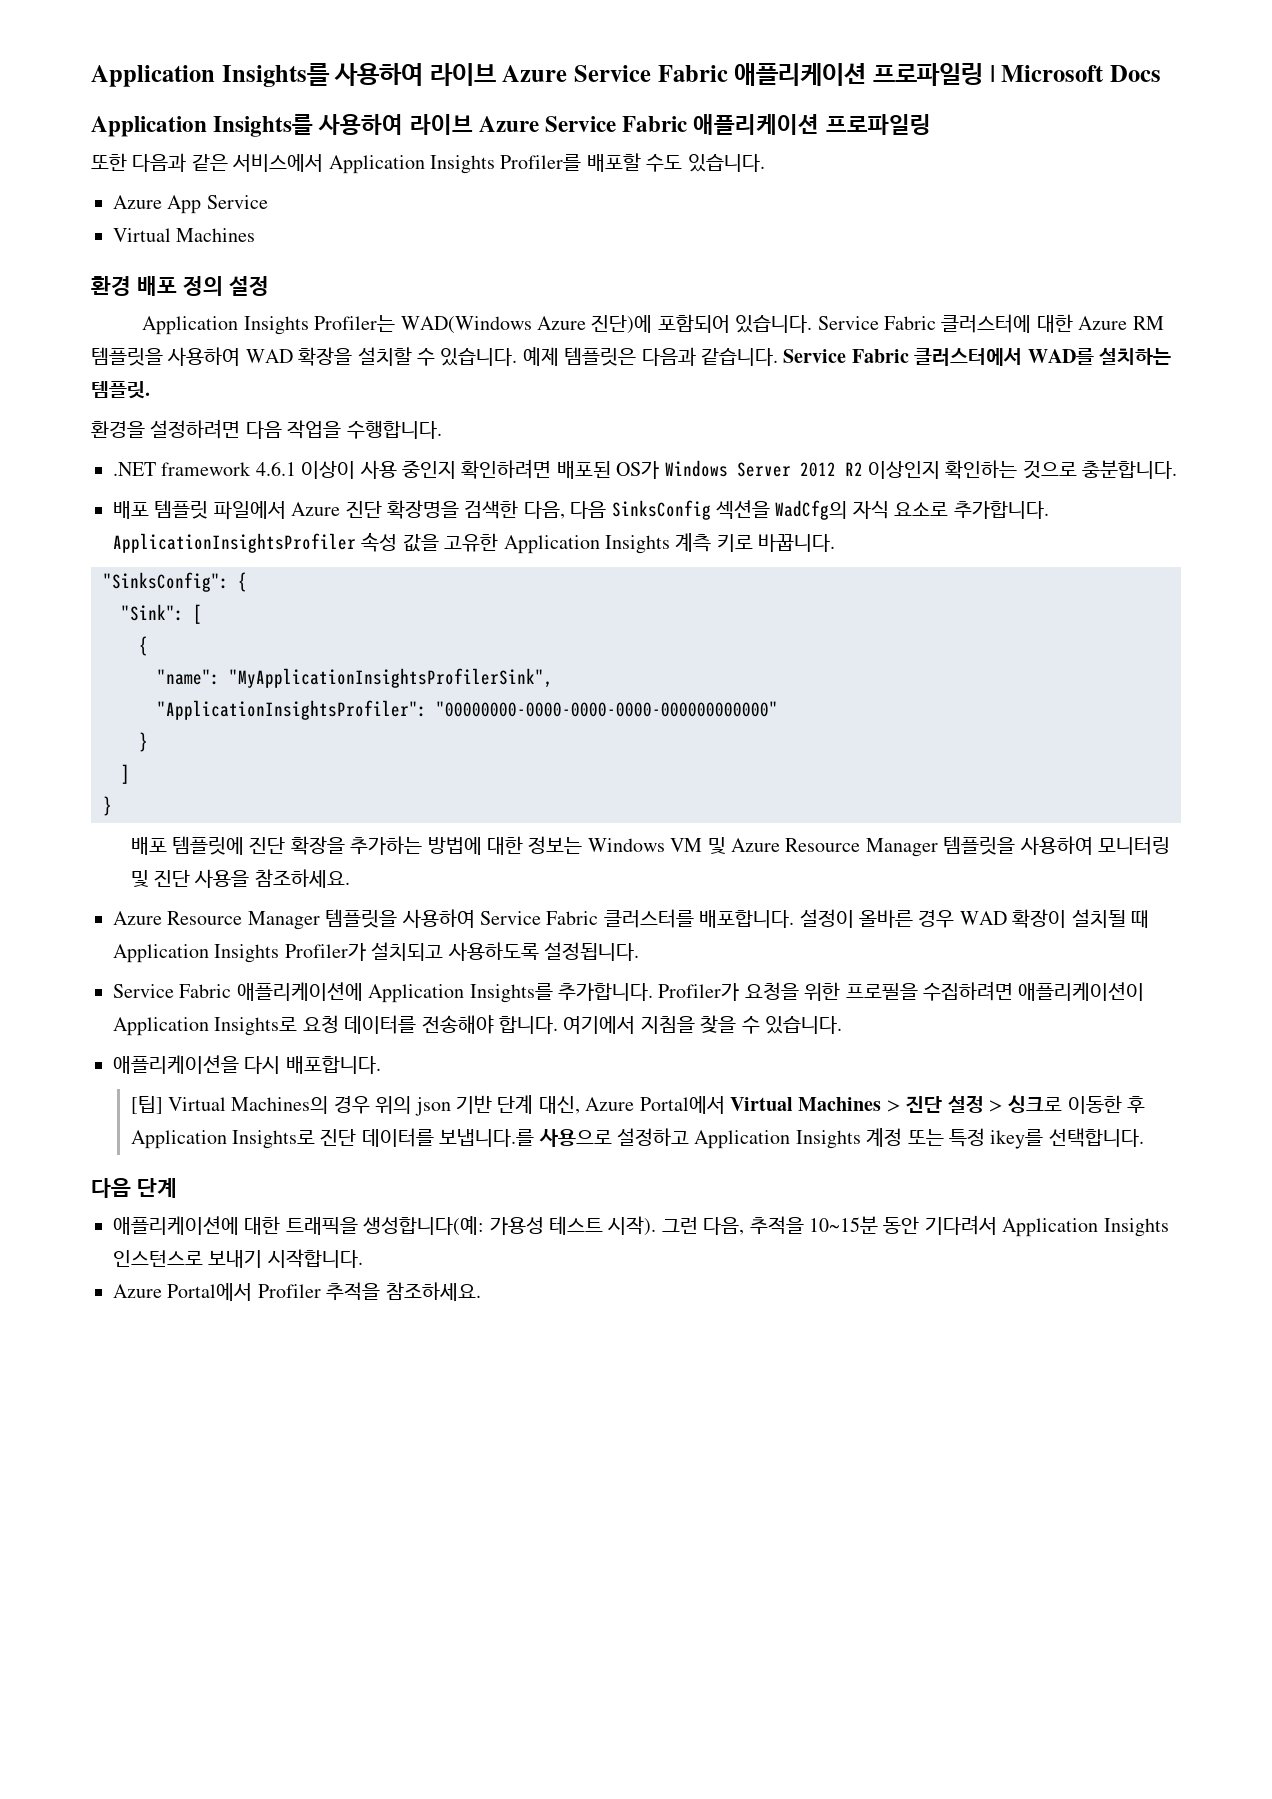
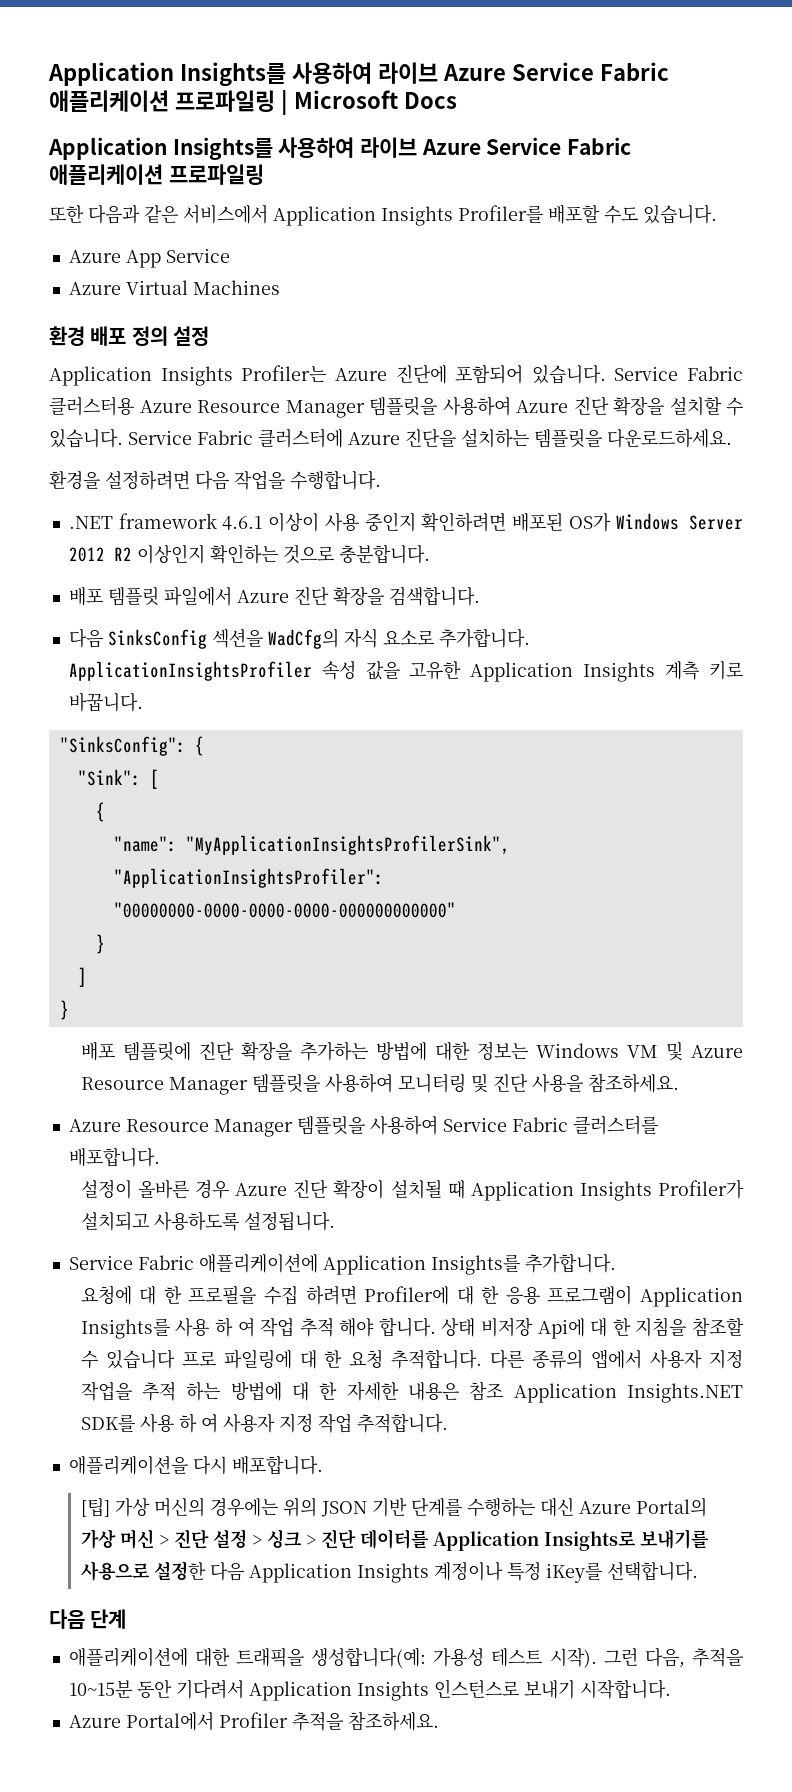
  Azure App Service
- Virtual Machines
+ Azure Virtual Machines
- Application Insights Profiler는 WAD(Windows Azure 진단)에 포함되어 있습니다.
+ Application Insights Profiler는 Azure 진단에 포함되어 있습니다.
- Service Fabric 클러스터에 대한 Azure RM 템플릿을 사용하여 WAD 확장을 설치할 수 있습니다. 예제 템플릿은 다음과 같습니다. Service Fabric 클러스터에서 WAD를 설치하는 템플릿.
+ Service Fabric 클러스터용 Azure Resource Manager 템플릿을 사용하여 Azure 진단 확장을 설치할 수 있습니다. Service Fabric 클러스터에 Azure 진단을 설치하는 템플릿을 다운로드하세요.
- 배포 템플릿 파일에서 Azure 진단 확장명을 검색한 다음, 다음 SinksConfig 섹션을 WadCfg의 자식 요소로 추가합니다.
+ 배포 템플릿 파일에서 Azure 진단 확장을 검색합니다.
+ 다음 SinksConfig 섹션을 WadCfg의 자식 요소로 추가합니다.
- Azure Resource Manager 템플릿을 사용하여 Service Fabric 클러스터를 배포합니다. 설정이 올바른 경우 WAD 확장이 설치될 때 Application Insights Profiler가 설치되고 사용하도록 설정됩니다.
+ Azure Resource Manager 템플릿을 사용하여 Service Fabric 클러스터를 배포합니다.
+ 설정이 올바른 경우 Azure 진단 확장이 설치될 때 Application Insights Profiler가 설치되고 사용하도록 설정됩니다.
- Service Fabric 애플리케이션에 Application Insights를 추가합니다. Profiler가 요청을 위한 프로필을 수집하려면 애플리케이션이 Application Insights로 요청 데이터를 전송해야 합니다. 여기에서 지침을 찾을 수 있습니다.
+ Service Fabric 애플리케이션에 Application Insights를 추가합니다.
+ 요청에 대 한 프로필을 수집 하려면 Profiler에 대 한 응용 프로그램이 Application Insights를 사용 하 여 작업 추적 해야 합니다. 상태 비저장 Api에 대 한 지침을 참조할 수 있습니다 프로 파일링에 대 한 요청 추적합니다. 다른 종류의 앱에서 사용자 지정 작업을 추적 하는 방법에 대 한 자세한 내용은 참조 Application Insights.NET SDK를 사용 하 여 사용자 지정 작업 추적합니다.
  애플리케이션을 다시 배포합니다.
- [팁] Virtual Machines의 경우 위의 json 기반 단계 대신, Azure Portal에서 Virtual Machines > 진단 설정 > 싱크로 이동한 후 Application Insights로 진단 데이터를 보냅니다.를 사용으로 설정하고 Application Insights 계정 또는 특정 ikey를 선택합니다.
+ [팁] 가상 머신의 경우에는 위의 JSON 기반 단계를 수행하는 대신 Azure Portal의 가상 머신 > 진단 설정 > 싱크 > 진단 데이터를 Application Insights로 보내기를 사용으로 설정한 다음 Application Insights 계정이나 특정 iKey를 선택합니다.

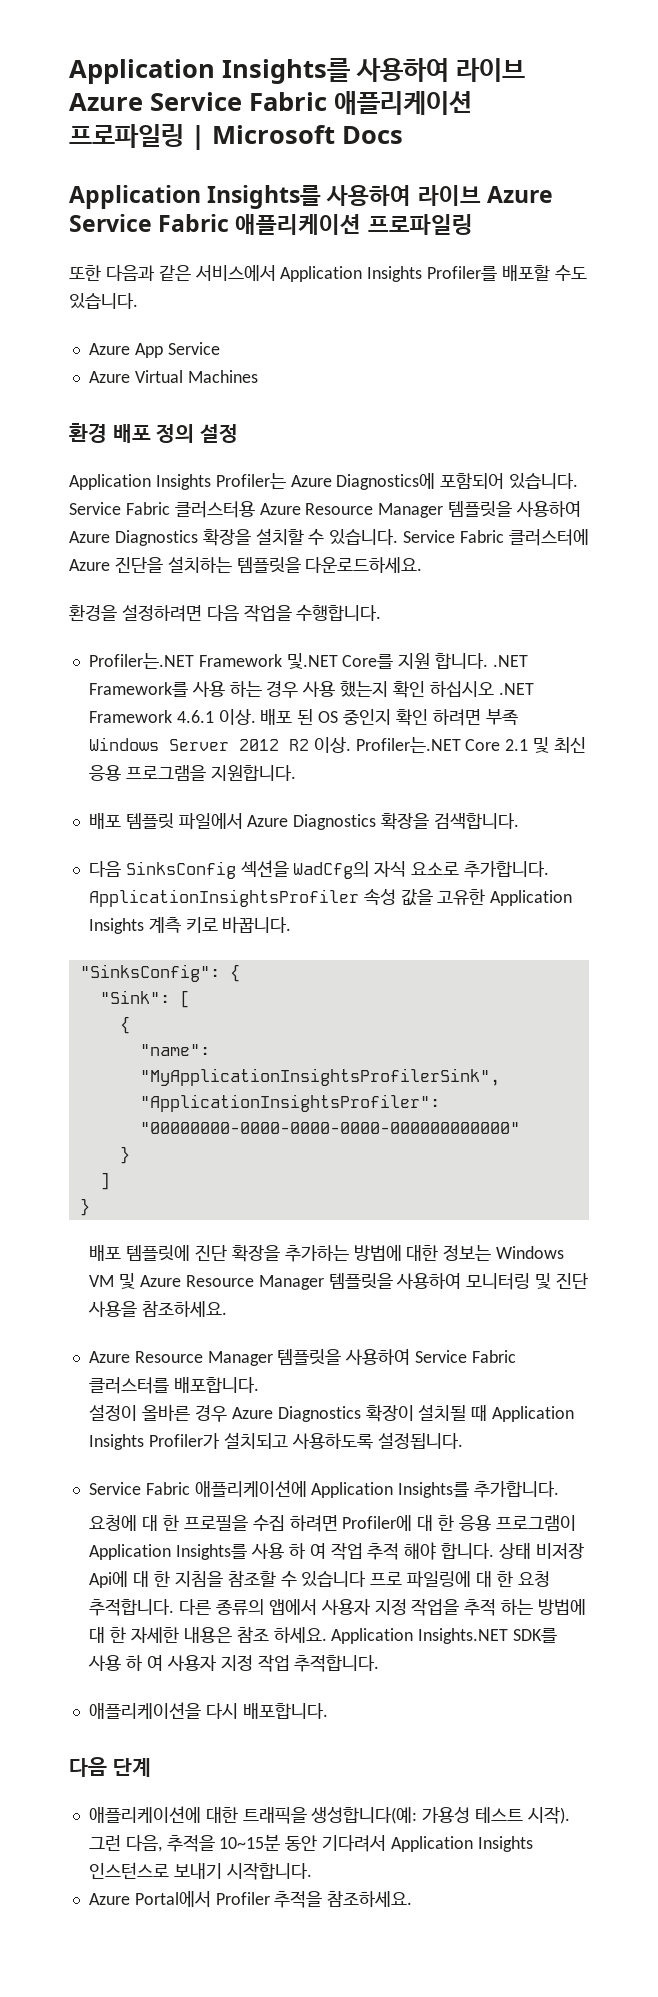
- Application Insights Profiler는 Azure 진단에 포함되어 있습니다.
+ Application Insights Profiler는 Azure Diagnostics에 포함되어 있습니다.
- Service Fabric 클러스터용 Azure Resource Manager 템플릿을 사용하여 Azure 진단 확장을 설치할 수 있습니다.
+ Service Fabric 클러스터용 Azure Resource Manager 템플릿을 사용하여 Azure Diagnostics 확장을 설치할 수 있습니다.
- .NET framework 4.6.1 이상이 사용 중인지 확인하려면 배포된 OS가 Windows Server 2012 R2 이상인지 확인하는 것으로 충분합니다.
+ Profiler는.NET Framework 및.NET Core를 지원 합니다. .NET Framework를 사용 하는 경우 사용 했는지 확인 하십시오 .NET Framework 4.6.1 이상. 배포 된 OS 중인지 확인 하려면 부족 Windows Server 2012 R2 이상. Profiler는.NET Core 2.1 및 최신 응용 프로그램을 지원합니다.
- 배포 템플릿 파일에서 Azure 진단 확장을 검색합니다.
+ 배포 템플릿 파일에서 Azure Diagnostics 확장을 검색합니다.
- 설정이 올바른 경우 Azure 진단 확장이 설치될 때 Application Insights Profiler가 설치되고 사용하도록 설정됩니다.
+ 설정이 올바른 경우 Azure Diagnostics 확장이 설치될 때 Application Insights Profiler가 설치되고 사용하도록 설정됩니다.
- 다른 종류의 앱에서 사용자 지정 작업을 추적 하는 방법에 대 한 자세한 내용은 참조 Application Insights.NET SDK를 사용 하 여 사용자 지정 작업 추적합니다.
+ 다른 종류의 앱에서 사용자 지정 작업을 추적 하는 방법에 대 한 자세한 내용은 참조 하세요. Application Insights.NET SDK를 사용 하 여 사용자 지정 작업 추적합니다.
- [팁] 가상 머신의 경우에는 위의 JSON 기반 단계를 수행하는 대신 Azure Portal의 가상 머신 > 진단 설정 > 싱크 > 진단 데이터를 Application Insights로 보내기를 사용으로 설정한 다음 Application Insights 계정이나 특정 iKey를 선택합니다.

